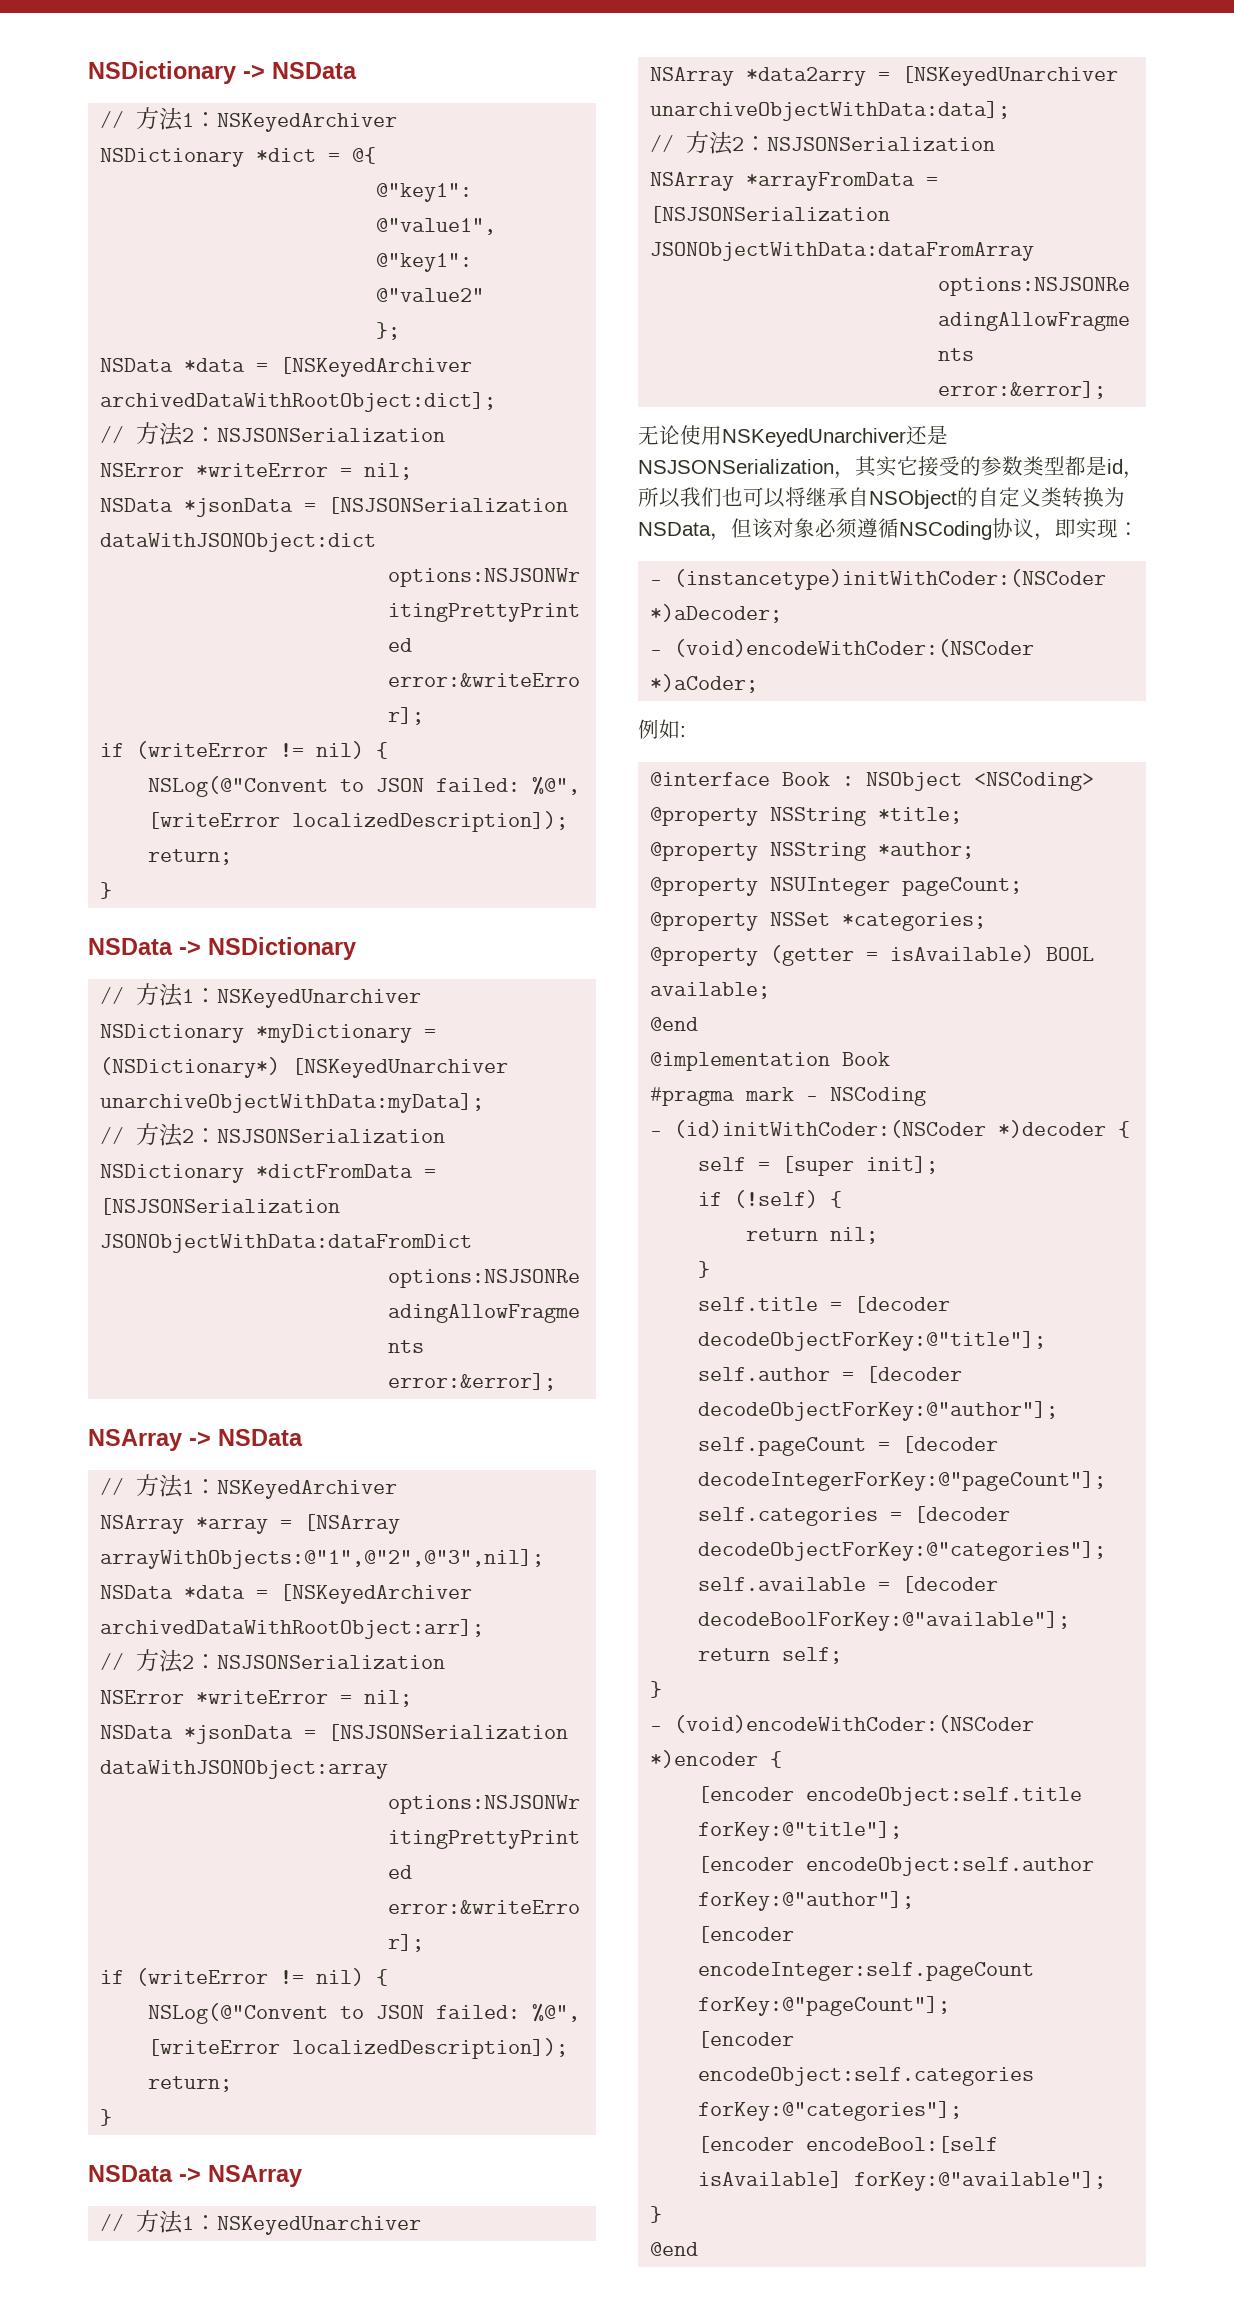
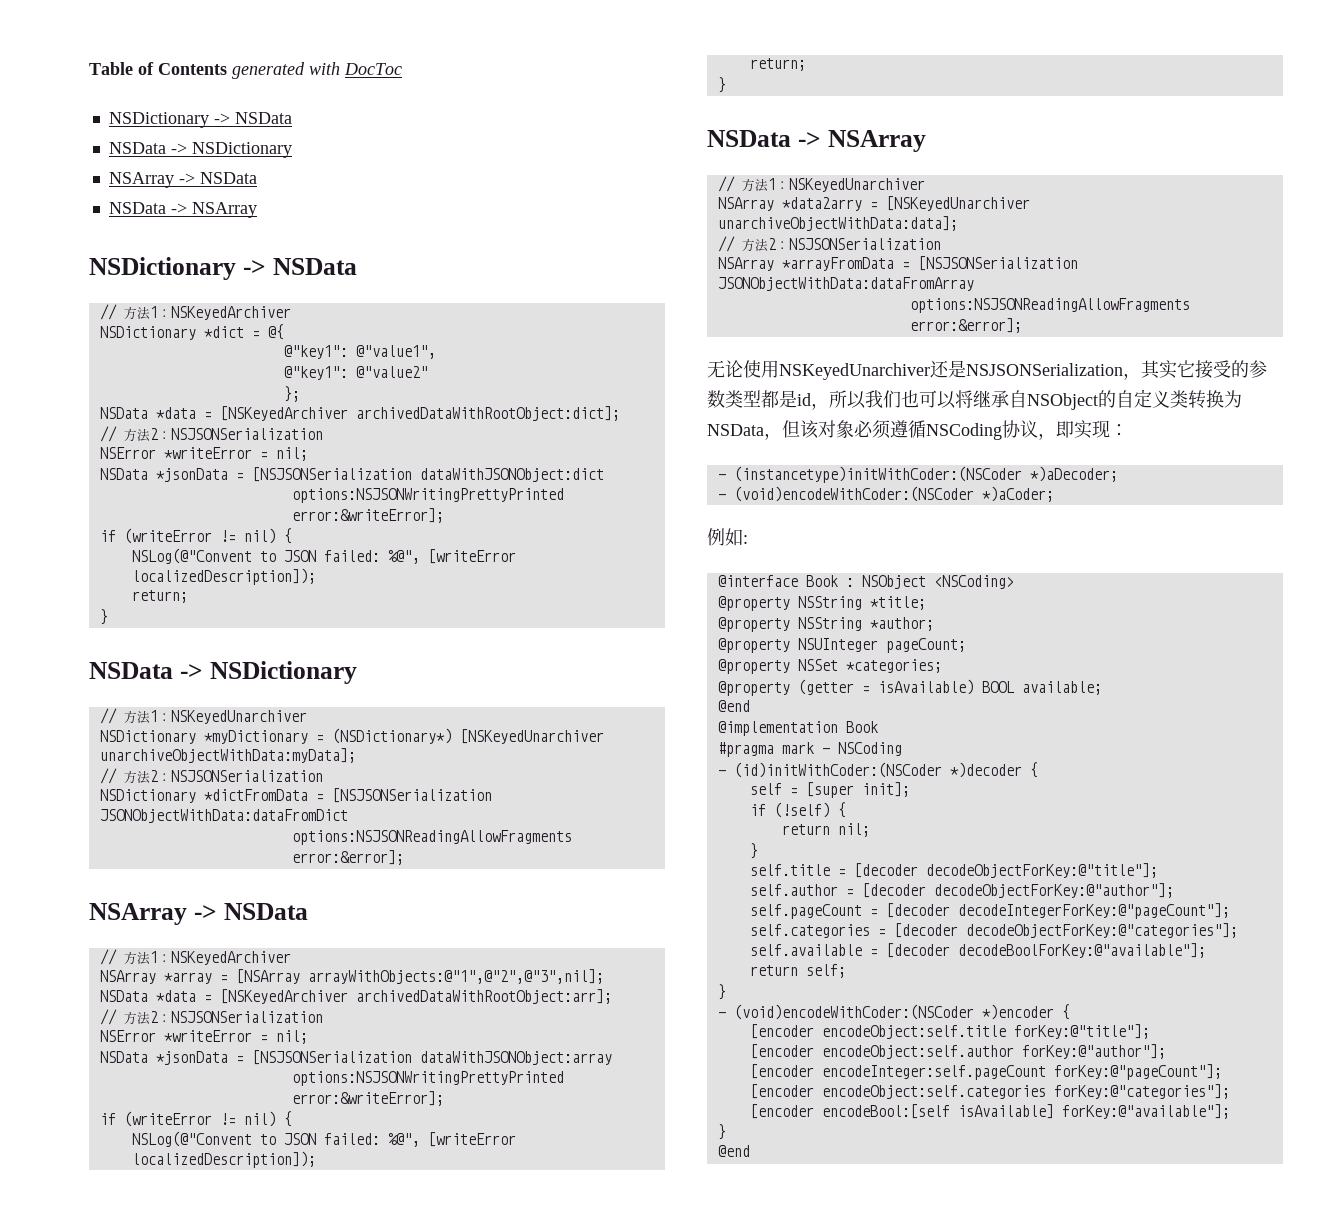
+ Table of Contents generated with DocToc
+ NSDictionary -> NSData
+ NSData -> NSDictionary
+ NSArray -> NSData
+ NSData -> NSArray

